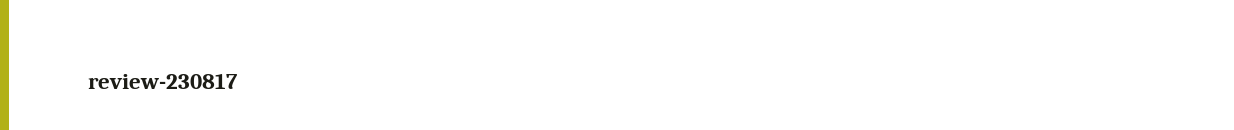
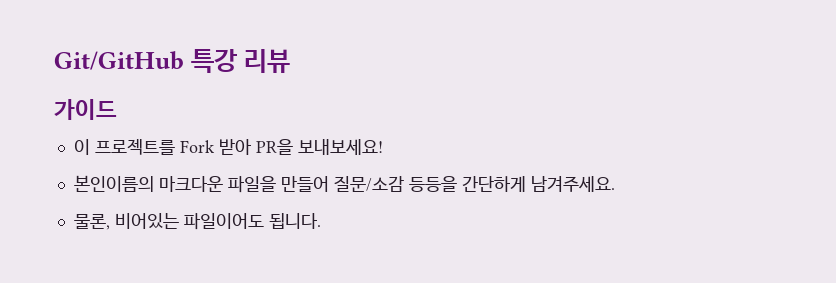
- review-230817
+ Git/GitHub 특강 리뷰
+ 가이드
+ 이 프로젝트를 Fork 받아 PR을 보내보세요!
+ 본인이름의 마크다운 파일을 만들어 질문/소감 등등을 간단하게 남겨주세요.
+ 물론, 비어있는 파일이어도 됩니다.

